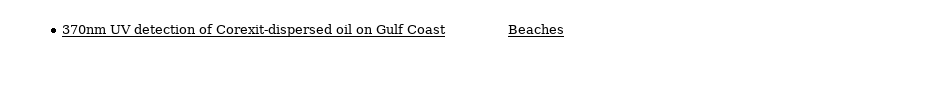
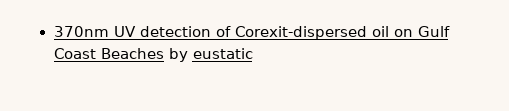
- 370nm UV detection of Corexit-dispersed oil on Gulf Coast Beaches
+ 370nm UV detection of Corexit-dispersed oil on Gulf Coast Beaches by eustatic

